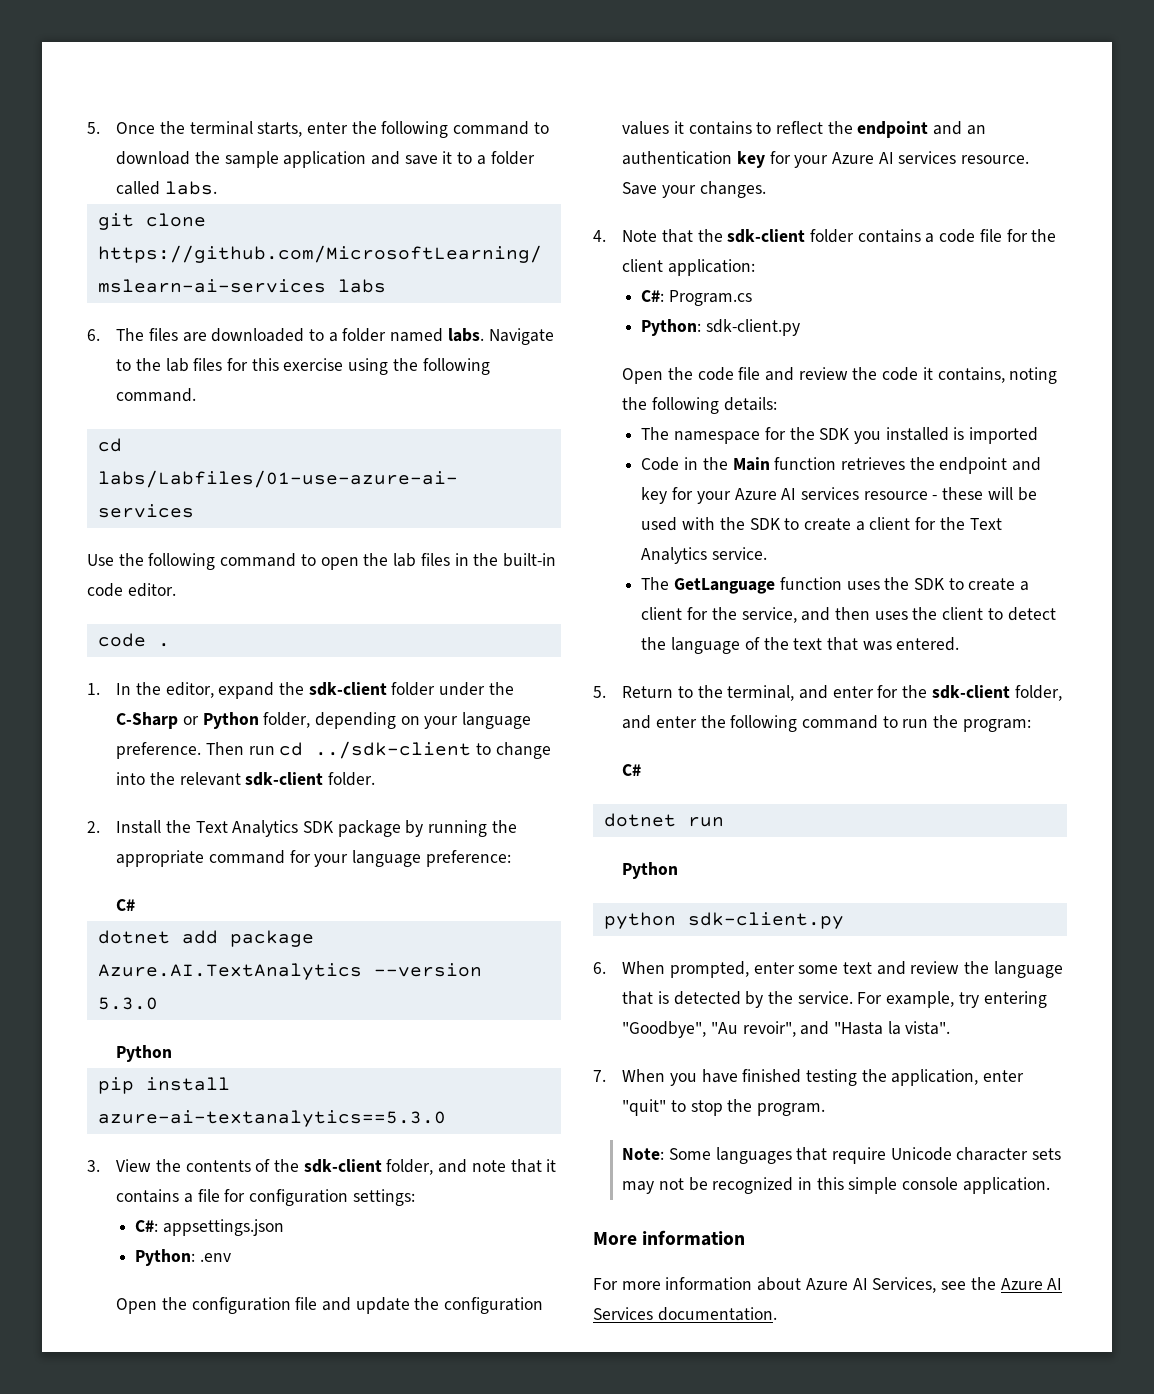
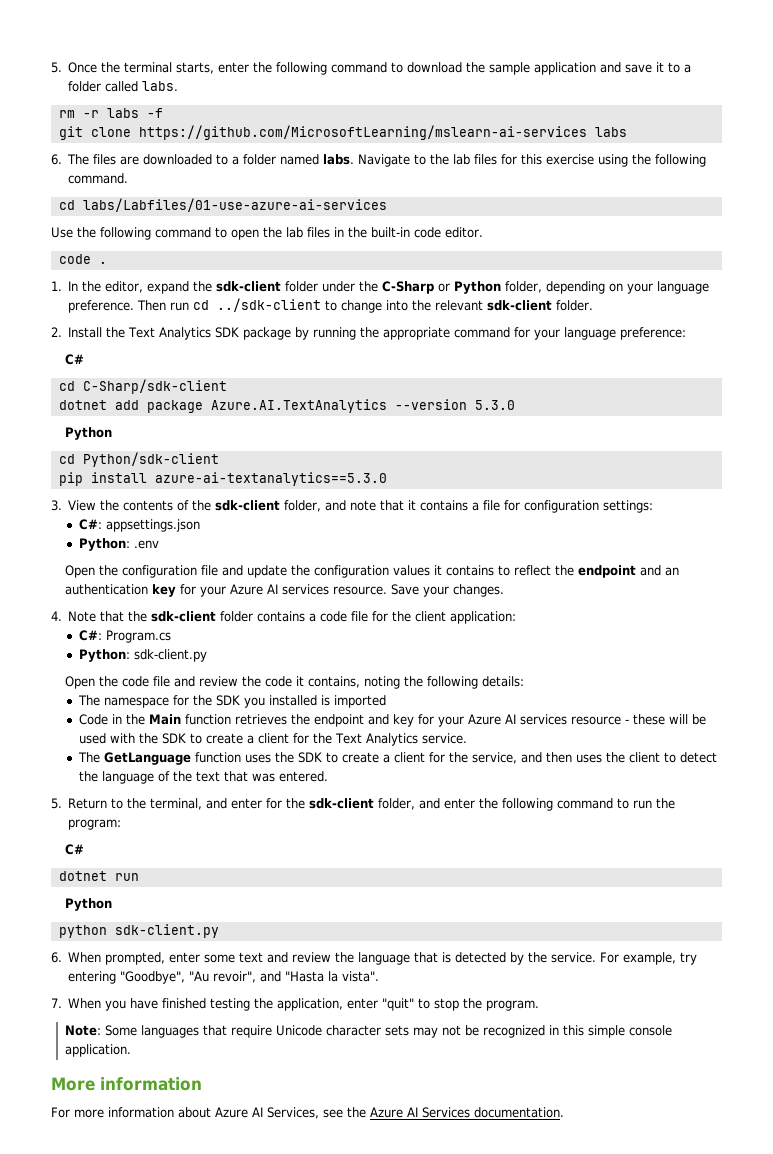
+ rm -r labs -f
+ cd C-Sharp/sdk-client
+ cd Python/sdk-client

